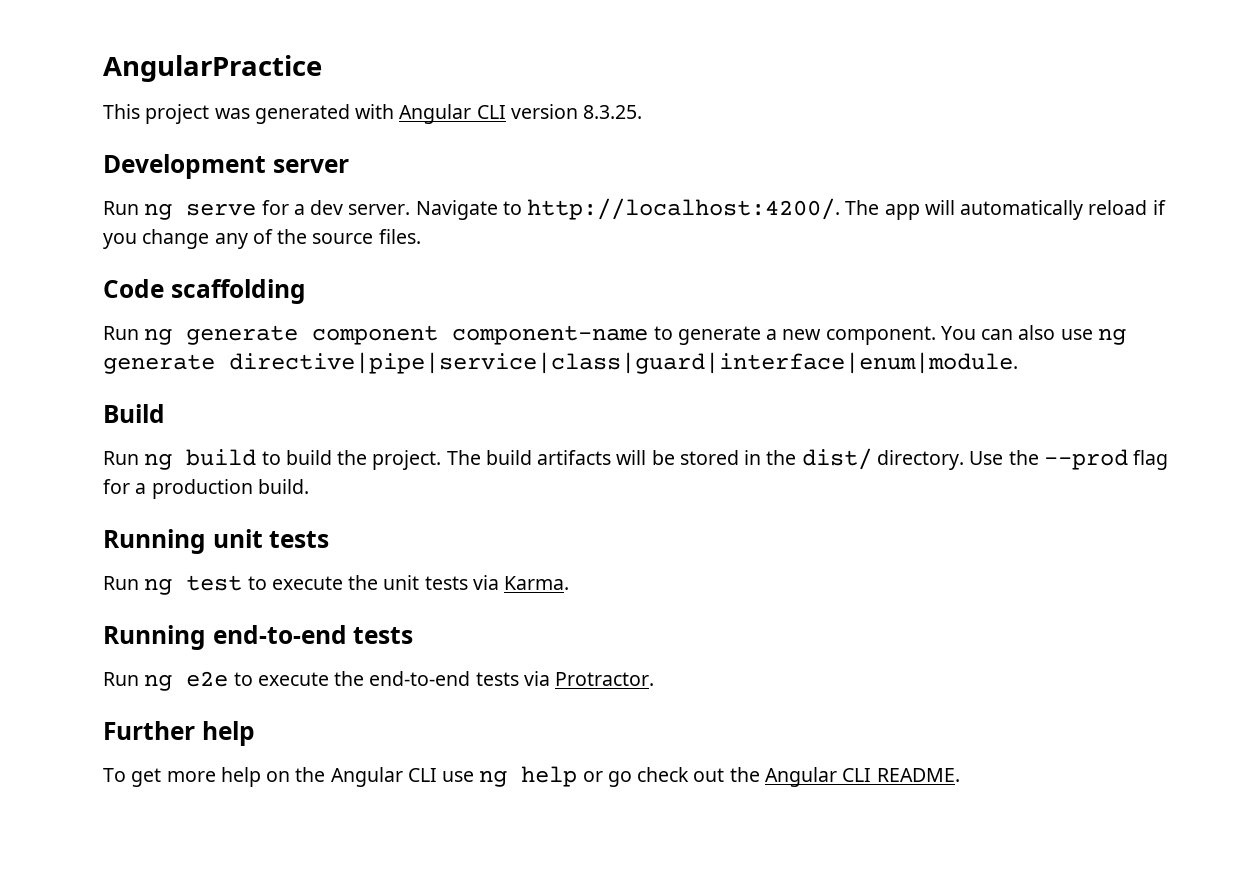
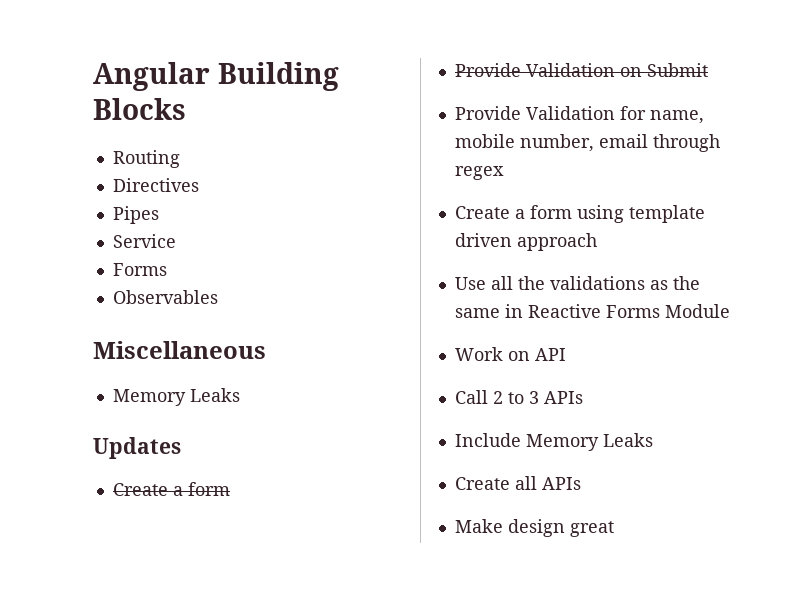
- AngularPractice
- This project was generated with Angular CLI version 8.3.25.
- Development server
- Run ng serve for a dev server. Navigate to http://localhost:4200/. The app will automatically reload if you change any of the source files.
- Code scaffolding
- Run ng generate component component-name to generate a new component. You can also use ng generate directive|pipe|service|class|guard|interface|enum|module.
- Build
- Run ng build to build the project. The build artifacts will be stored in the dist/ directory. Use the --prod flag for a production build.
- Running unit tests
- Run ng test to execute the unit tests via Karma.
- Running end-to-end tests
- Run ng e2e to execute the end-to-end tests via Protractor.
- Further help
- To get more help on the Angular CLI use ng help or go check out the Angular CLI README.
+ Angular Building Blocks
+ Routing
+ Directives
+ Pipes
+ Service
+ Forms
+ Observables
+ Miscellaneous
+ Memory Leaks
+ Updates
+ Create a form
+ Provide Validation on Submit
+ Provide Validation for name, mobile number, email through regex
+ Create a form using template driven approach
+ Use all the validations as the same in Reactive Forms Module
+ Work on API
+ Call 2 to 3 APIs
+ Include Memory Leaks
+ Create all APIs
+ Make design great

